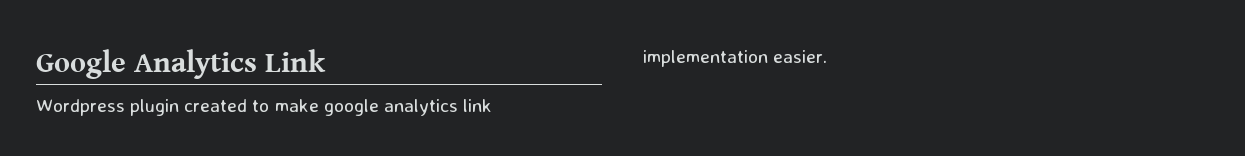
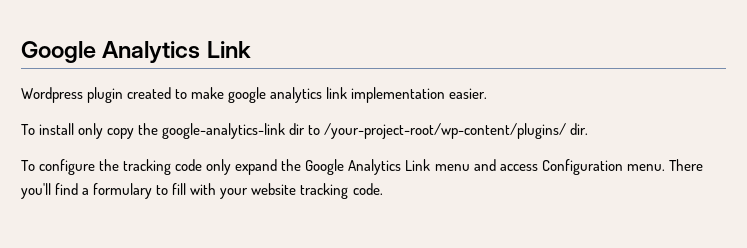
+ To install only copy the google-analytics-link dir to /your-project-root/wp-content/plugins/ dir.
+ To configure the tracking code only expand the Google Analytics Link menu and access Configuration menu. There you'll find a formulary to fill with your website tracking code.

